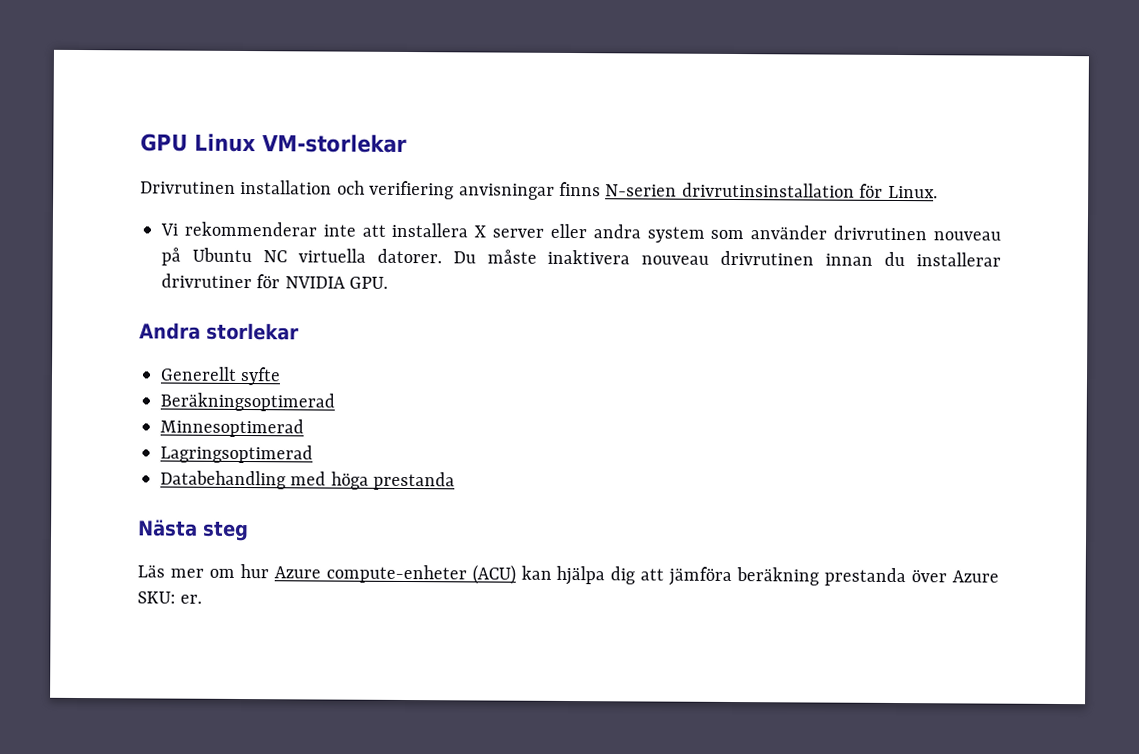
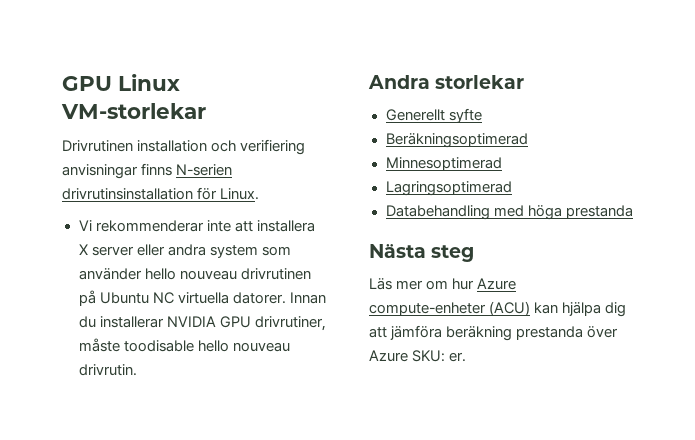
- Vi rekommenderar inte att installera X server eller andra system som använder drivrutinen nouveau på Ubuntu NC virtuella datorer.
+ Vi rekommenderar inte att installera X server eller andra system som använder hello nouveau drivrutinen på Ubuntu NC virtuella datorer.
- Du måste inaktivera nouveau drivrutinen innan du installerar drivrutiner för NVIDIA GPU.
+ Innan du installerar NVIDIA GPU drivrutiner, måste toodisable hello nouveau drivrutin.

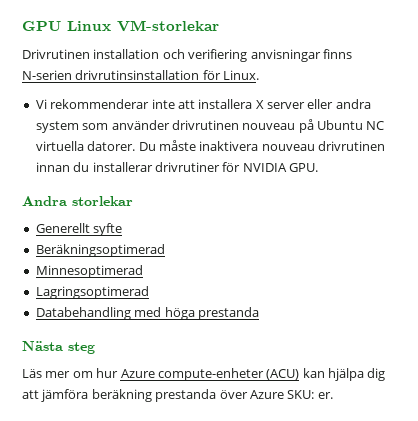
- Vi rekommenderar inte att installera X server eller andra system som använder hello nouveau drivrutinen på Ubuntu NC virtuella datorer.
+ Vi rekommenderar inte att installera X server eller andra system som använder drivrutinen nouveau på Ubuntu NC virtuella datorer.
- Innan du installerar NVIDIA GPU drivrutiner, måste toodisable hello nouveau drivrutin.
+ Du måste inaktivera nouveau drivrutinen innan du installerar drivrutiner för NVIDIA GPU.

